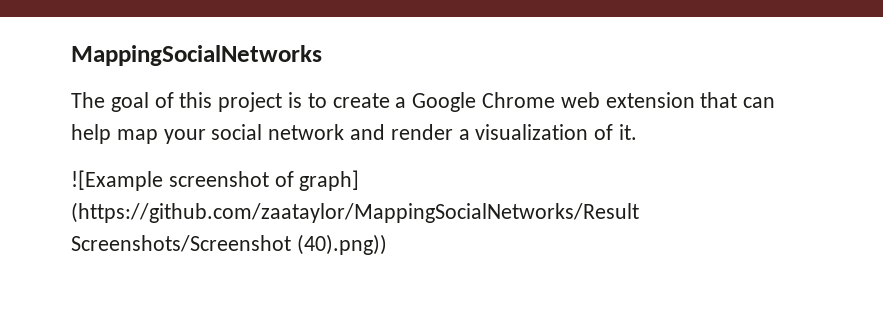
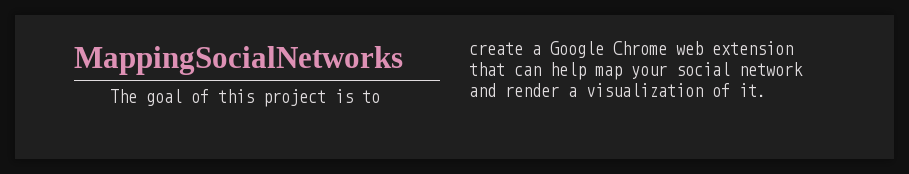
- ![Example screenshot of graph] (https://github.com/zaataylor/MappingSocialNetworks/Result Screenshots/Screenshot (40).png))

